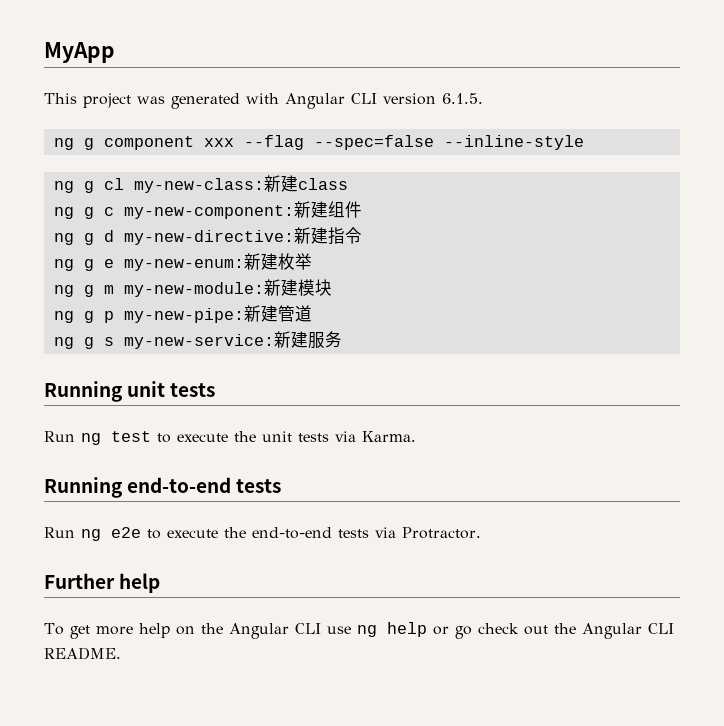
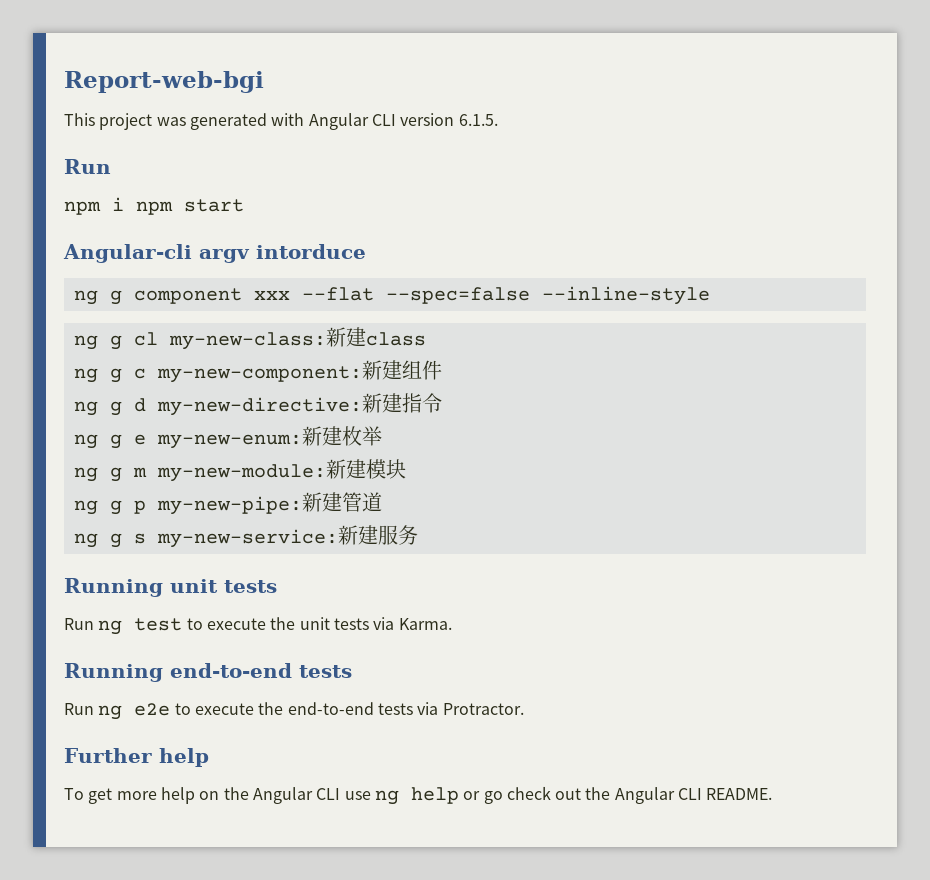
- MyApp
+ Report-web-bgi
  This project was generated with Angular CLI version 6.1.5.
+ Run
+ npm i npm start
+ Angular-cli argv intorduce
- ng g component xxx --flag --spec=false --inline-style
+ ng g component xxx --flat --spec=false --inline-style

